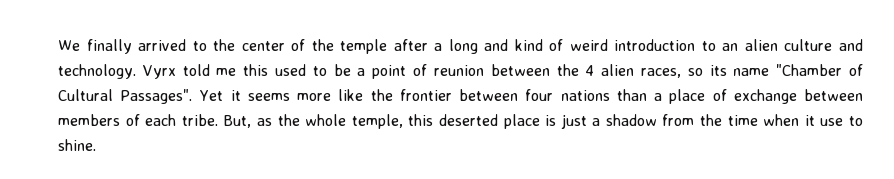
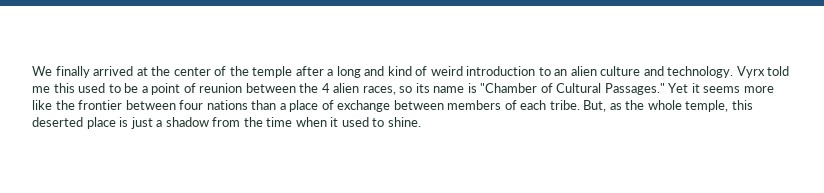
- We finally arrived to the center of the temple after a long and kind of weird introduction to an alien culture and technology.
+ We finally arrived at the center of the temple after a long and kind of weird introduction to an alien culture and technology.
- Vyrx told me this used to be a point of reunion between the 4 alien races, so its name "Chamber of Cultural Passages".
+ Vyrx told me this used to be a point of reunion between the 4 alien races, so its name is "Chamber of Cultural Passages."
- But, as the whole temple, this deserted place is just a shadow from the time when it use to shine.
+ But, as the whole temple, this deserted place is just a shadow from the time when it used to shine.

